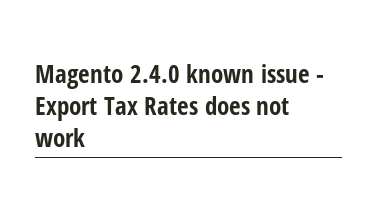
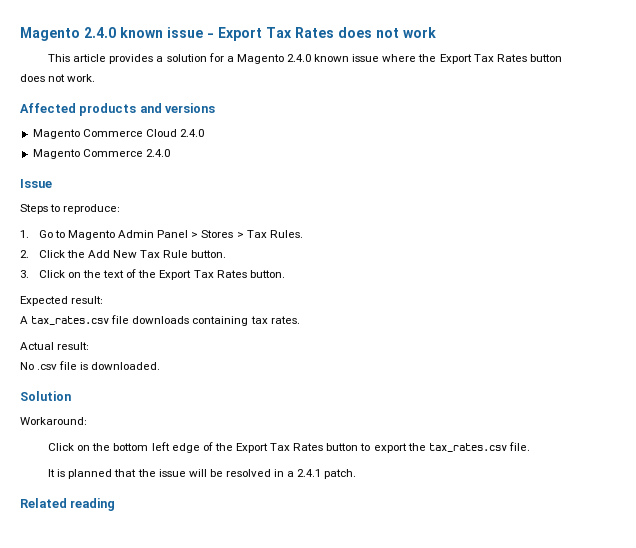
+ This article provides a solution for a Magento 2.4.0 known issue where the Export Tax Rates button does not work.
+ Affected products and versions
+ Magento Commerce Cloud 2.4.0
+ Magento Commerce 2.4.0
+ Issue
+ Steps to reproduce:
+ 1. Go to Magento Admin Panel > Stores > Tax Rules.
+ 2. Click the Add New Tax Rule button.
+ 3. Click on the text of the Export Tax Rates button.
+ Expected result:
+ A tax_rates.csv file downloads containing tax rates.
+ Actual result:
+ No .csv file is downloaded.
+ Solution
+ Workaround:
+ Click on the bottom left edge of the Export Tax Rates button to export the tax_rates.csv file.
+ It is planned that the issue will be resolved in a 2.4.1 patch.
+ Related reading

